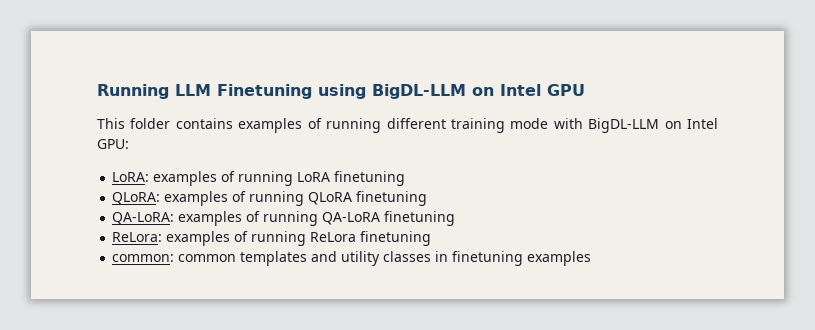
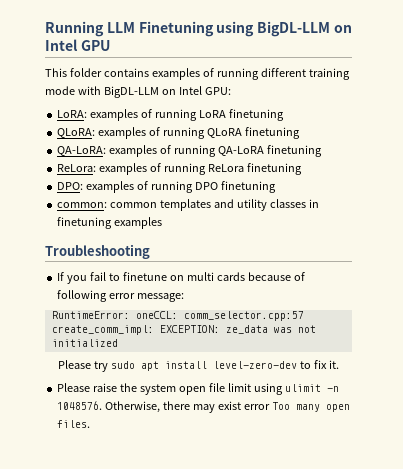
+ DPO: examples of running DPO finetuning
+ Troubleshooting
+ If you fail to finetune on multi cards because of following error message:
+ RuntimeError: oneCCL: comm_selector.cpp:57 create_comm_impl: EXCEPTION: ze_data was not initialized
+ Please try sudo apt install level-zero-dev to fix it.
+ Please raise the system open file limit using ulimit -n 1048576. Otherwise, there may exist error Too many open files.

